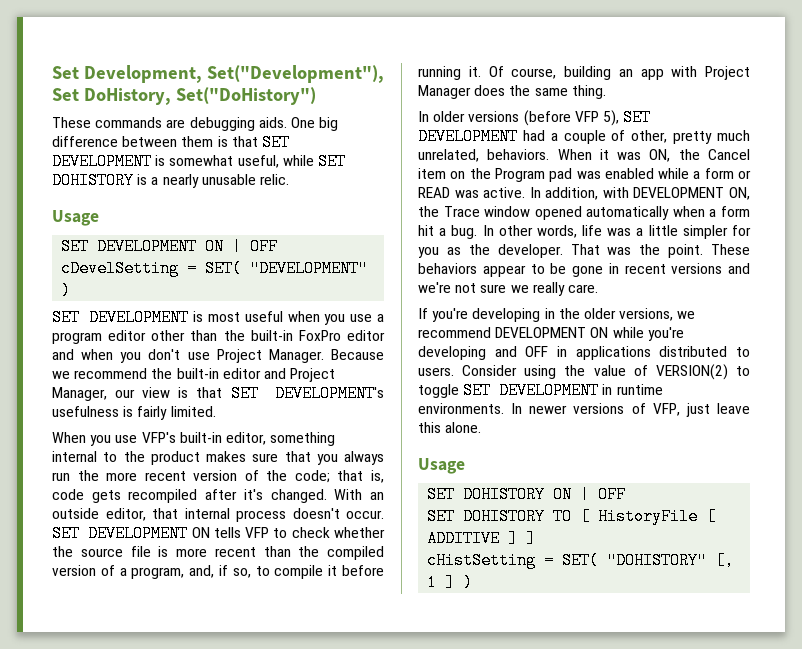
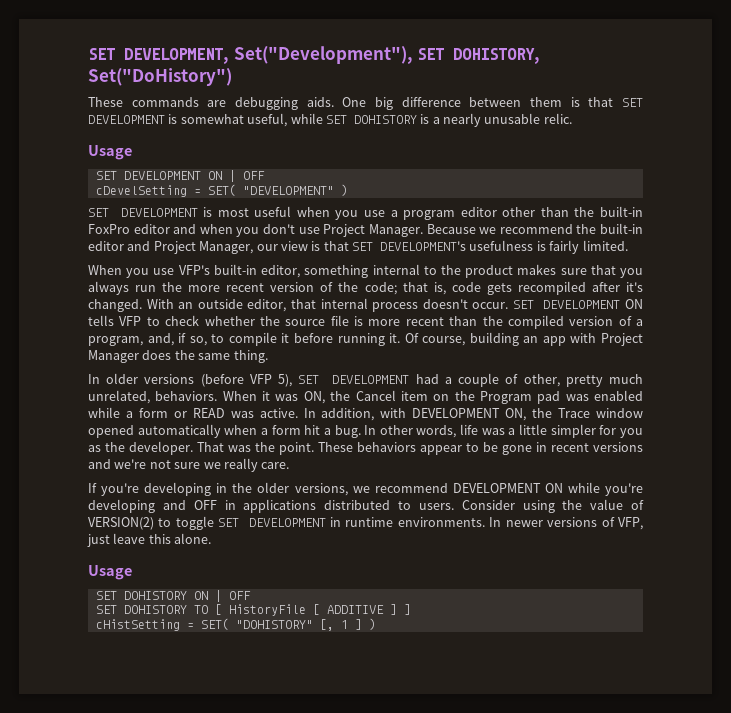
- Set Development, Set("Development"), Set DoHistory, Set("DoHistory")
+ SET DEVELOPMENT, Set("Development"), SET DOHISTORY, Set("DoHistory")

